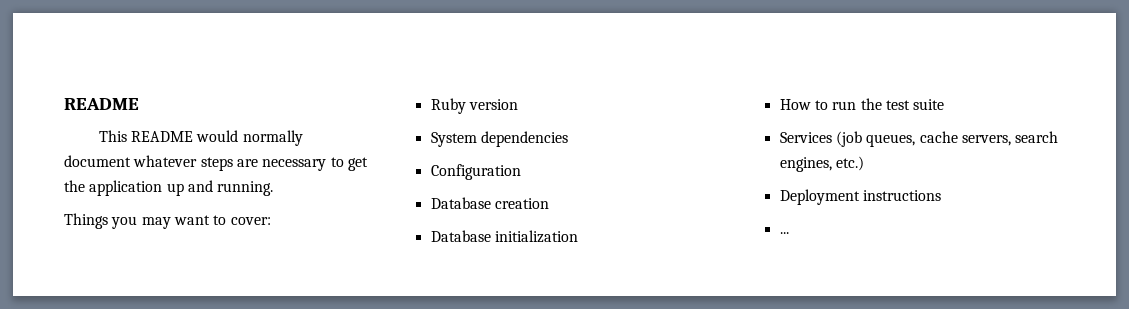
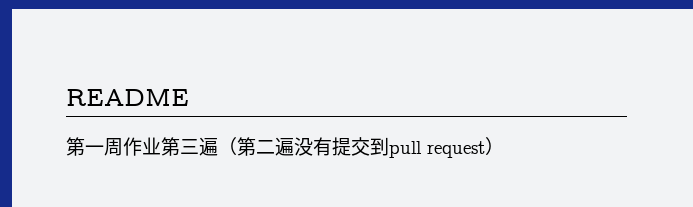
- This README would normally document whatever steps are necessary to get the application up and running.
- Things you may want to cover:
- Ruby version
- System dependencies
- Configuration
- Database creation
- Database initialization
- How to run the test suite
- Services (job queues, cache servers, search engines, etc.)
- Deployment instructions
- ...
+ 第一周作业第三遍（第二遍没有提交到pull request）

